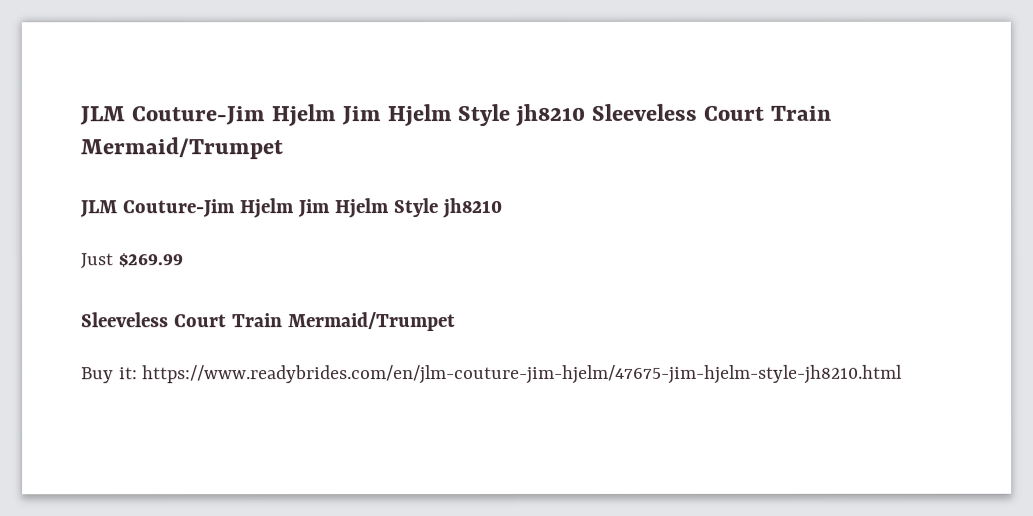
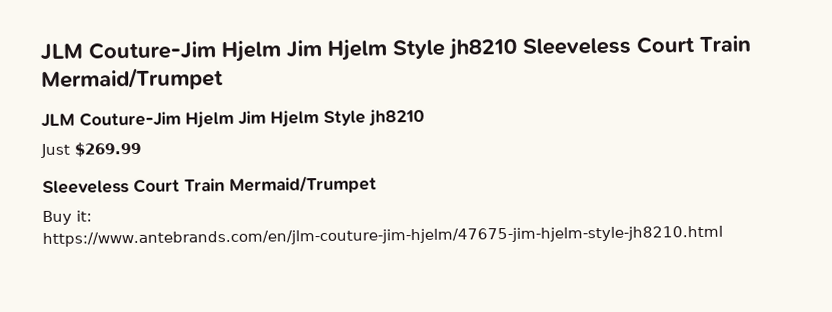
- Buy it: https://www.readybrides.com/en/jlm-couture-jim-hjelm/47675-jim-hjelm-style-jh8210.html
+ Buy it: https://www.antebrands.com/en/jlm-couture-jim-hjelm/47675-jim-hjelm-style-jh8210.html

